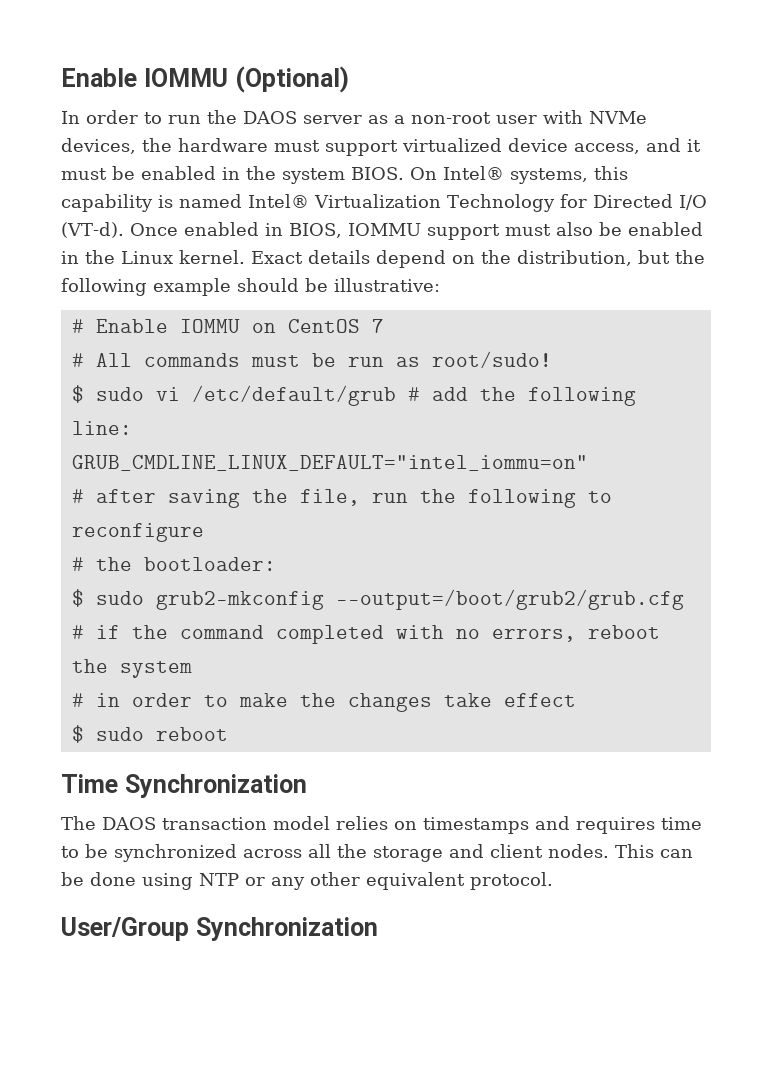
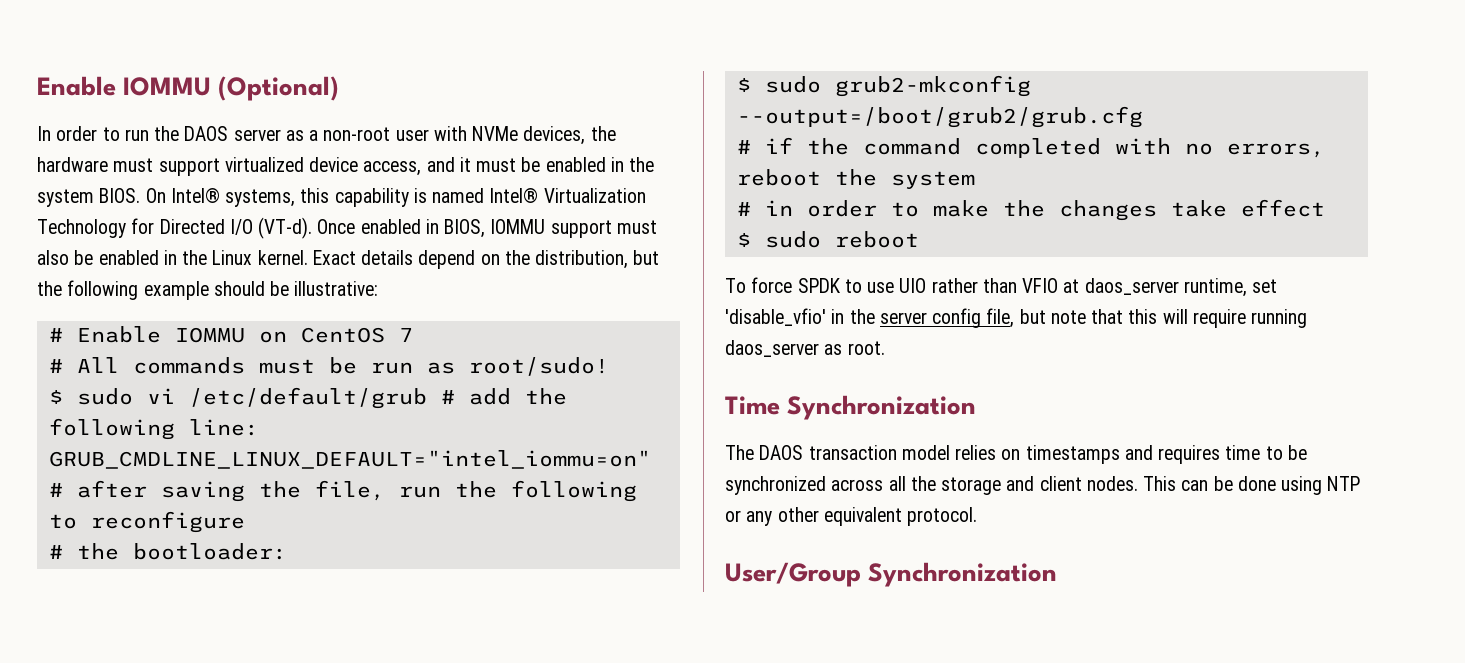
+ To force SPDK to use UIO rather than VFIO at daos_server runtime, set 'disable_vfio' in the server config file, but note that this will require running daos_server as root.

